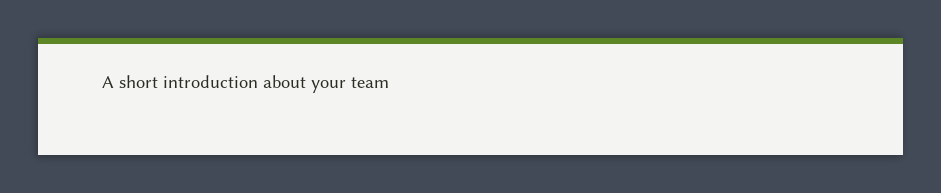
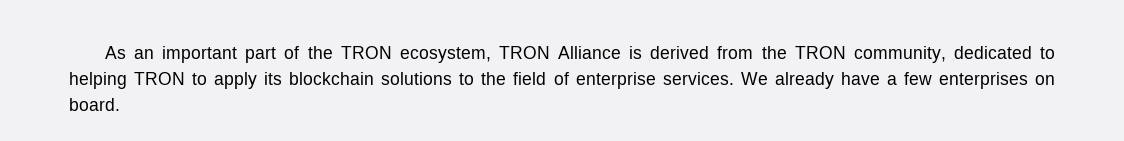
- A short introduction about your team
+ As an important part of the TRON ecosystem, TRON Alliance is derived from the TRON community, dedicated to helping TRON to apply its blockchain solutions to the field of enterprise services. We already have a few enterprises on board.

